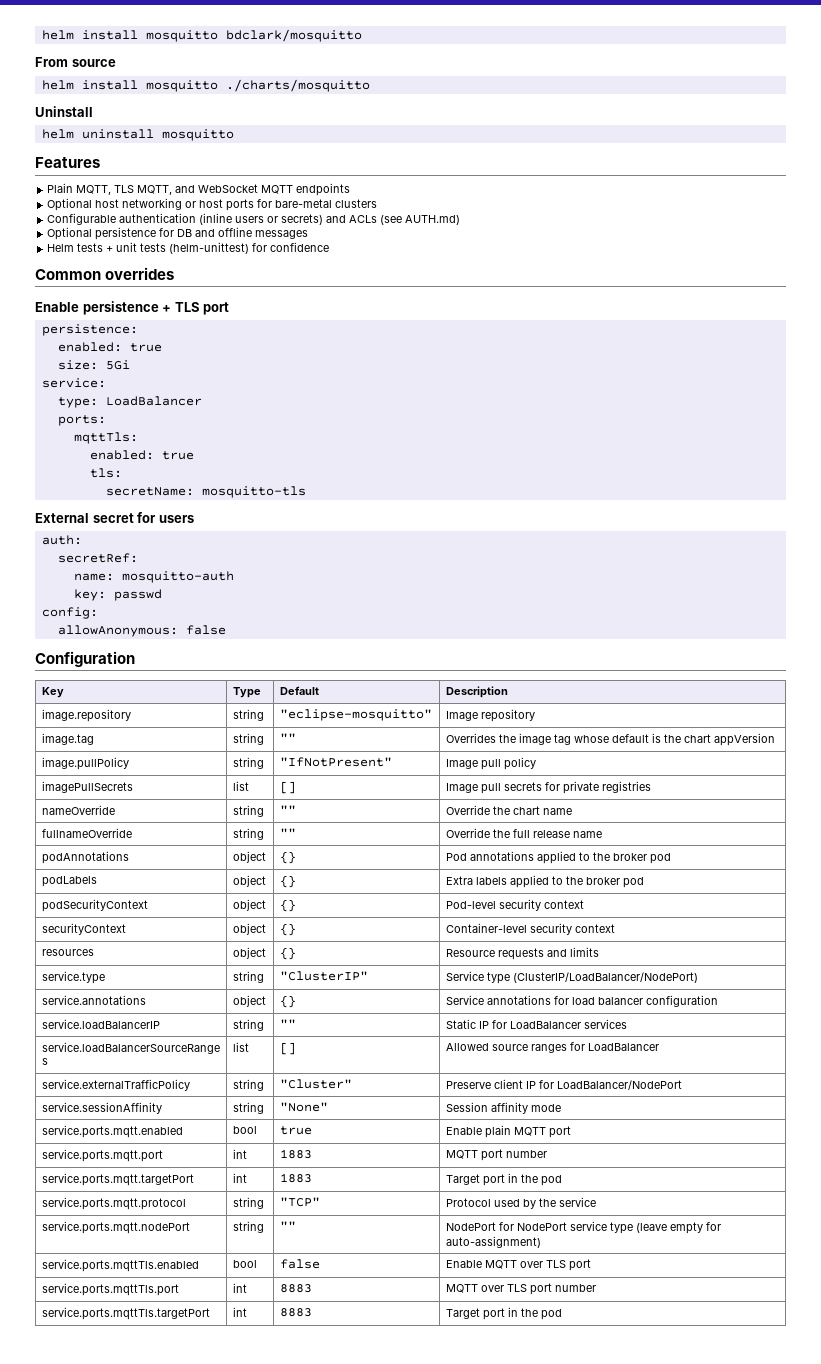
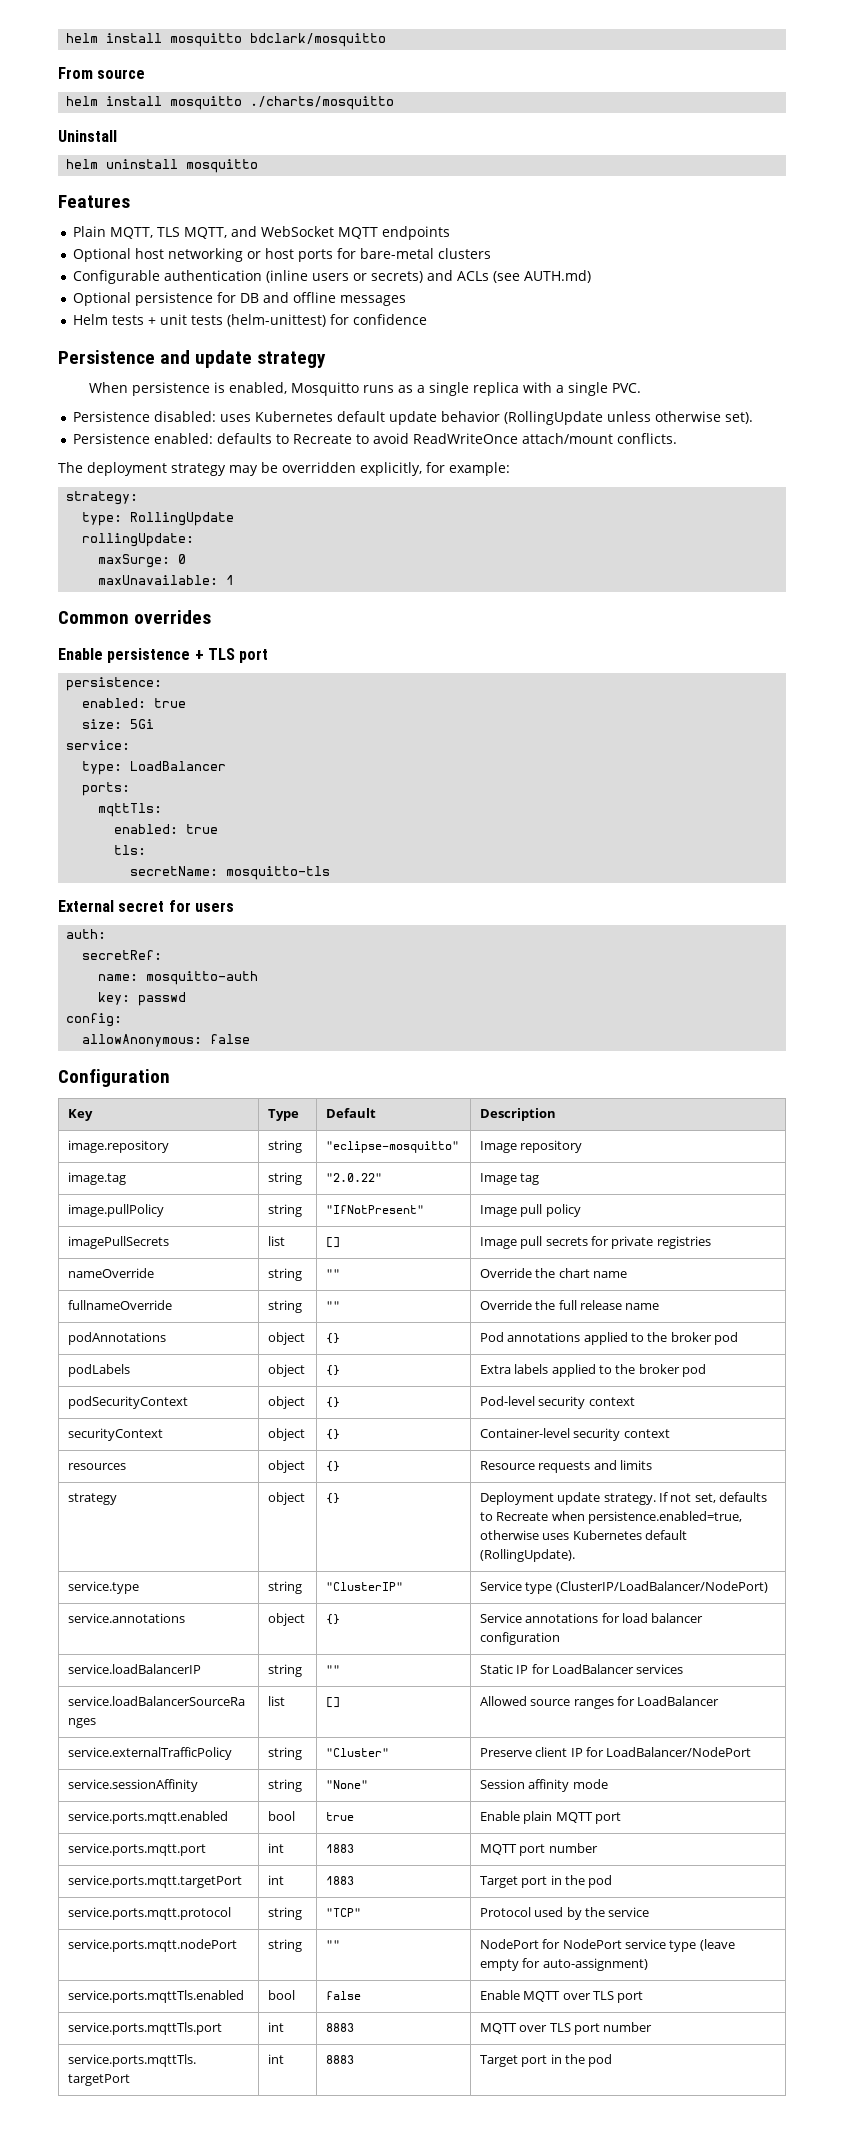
+ Persistence and update strategy
+ When persistence is enabled, Mosquitto runs as a single replica with a single PVC.
+ Persistence disabled: uses Kubernetes default update behavior (RollingUpdate unless otherwise set).
+ Persistence enabled: defaults to Recreate to avoid ReadWriteOnce attach/mount conflicts.
+ The deployment strategy may be overridden explicitly, for example:
+ strategy:
+ type: RollingUpdate
+ rollingUpdate:
+ maxSurge: 0
+ maxUnavailable: 1
- image.tag | string | "" | Overrides the image tag whose default is the chart appVersion
+ image.tag | string | "2.0.22" | Image tag
+ strategy | object | {} | Deployment update strategy. If not set, defaults to Recreate when persistence.enabled=true, otherwise uses Kubernetes default (RollingUpdate).

